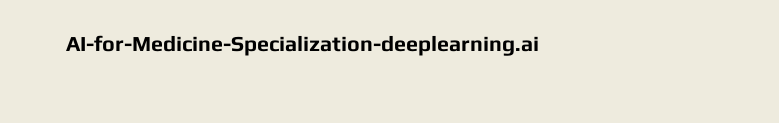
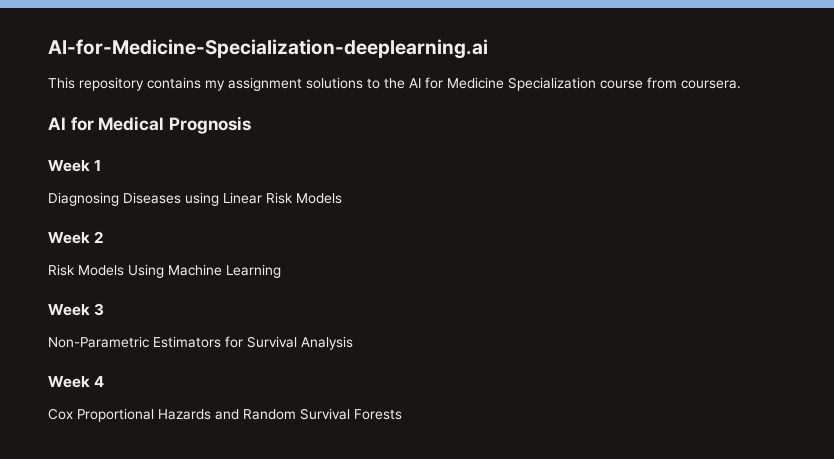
+ This repository contains my assignment solutions to the AI for Medicine Specialization course from coursera.
+ AI for Medical Prognosis
+ Week 1
+ Diagnosing Diseases using Linear Risk Models
+ Week 2
+ Risk Models Using Machine Learning
+ Week 3
+ Non-Parametric Estimators for Survival Analysis
+ Week 4
+ Cox Proportional Hazards and Random Survival Forests

